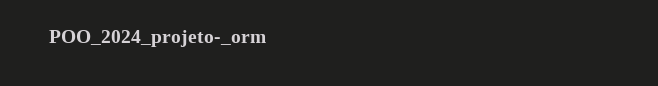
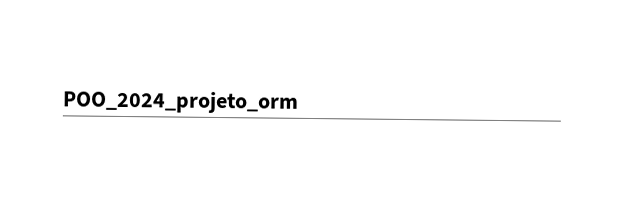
- POO_2024_projeto-_orm
+ POO_2024_projeto_orm

